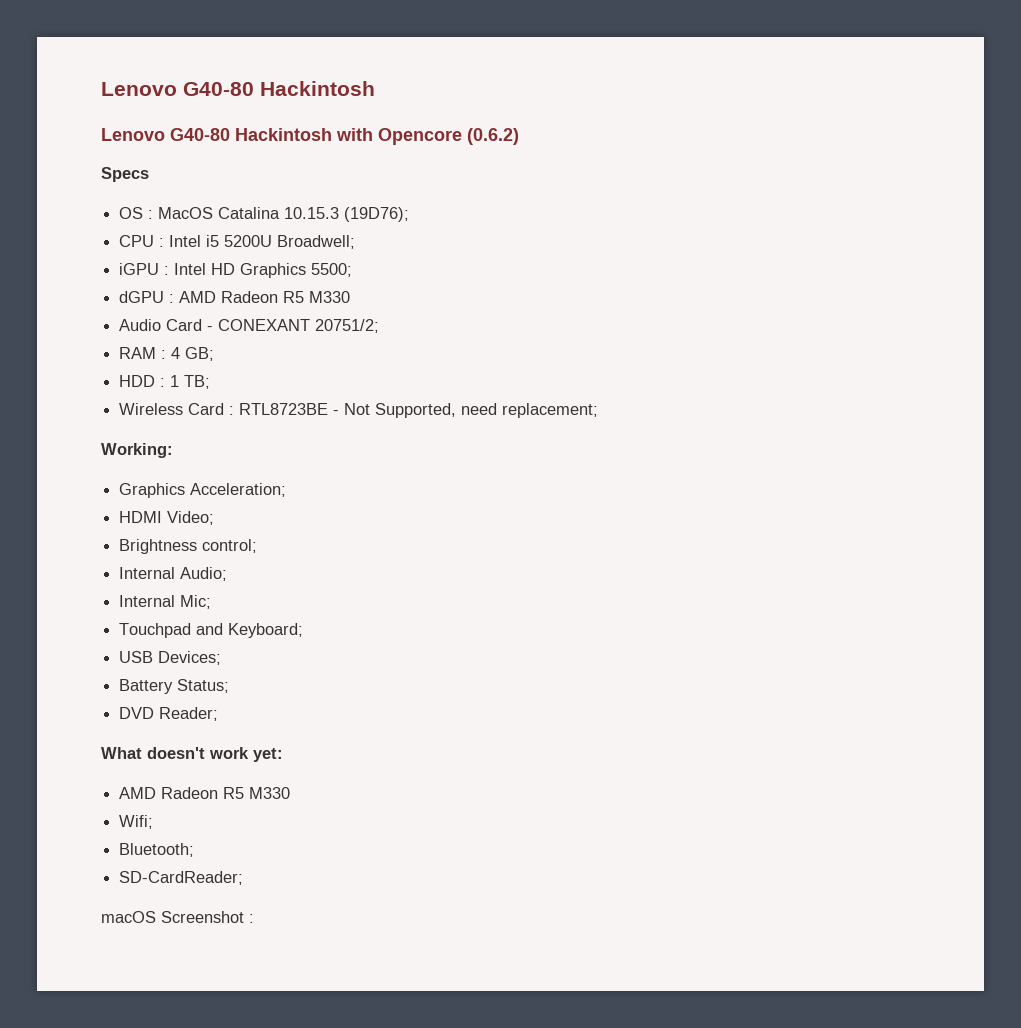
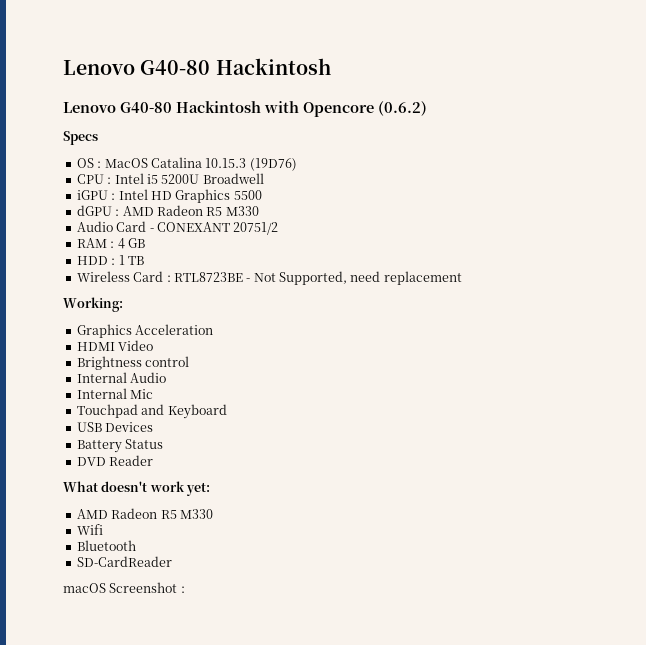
- OS : MacOS Catalina 10.15.3 (19D76);
+ OS : MacOS Catalina 10.15.3 (19D76)
- CPU : Intel i5 5200U Broadwell;
+ CPU : Intel i5 5200U Broadwell
- iGPU : Intel HD Graphics 5500;
+ iGPU : Intel HD Graphics 5500
- Audio Card - CONEXANT 20751/2;
+ Audio Card - CONEXANT 20751/2
- RAM : 4 GB;
+ RAM : 4 GB
- HDD : 1 TB;
+ HDD : 1 TB
- Wireless Card : RTL8723BE - Not Supported, need replacement;
+ Wireless Card : RTL8723BE - Not Supported, need replacement
- Graphics Acceleration;
+ Graphics Acceleration
- HDMI Video;
+ HDMI Video
- Brightness control;
- Internal Audio;
- Internal Mic;
+ Brightness control
+ Internal Audio
+ Internal Mic
- Touchpad and Keyboard;
+ Touchpad and Keyboard
- USB Devices;
+ USB Devices
- Battery Status;
+ Battery Status
- DVD Reader;
+ DVD Reader
- Wifi;
- Bluetooth;
- SD-CardReader;
+ Wifi
+ Bluetooth
+ SD-CardReader

